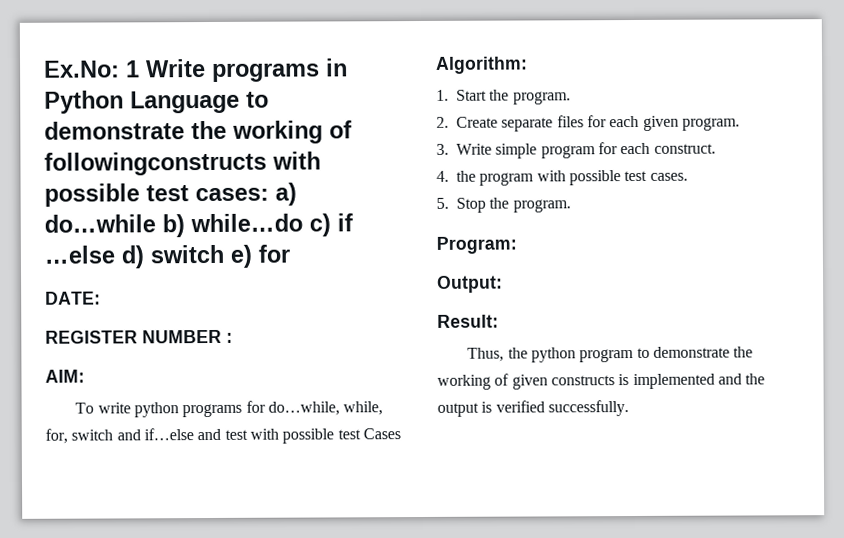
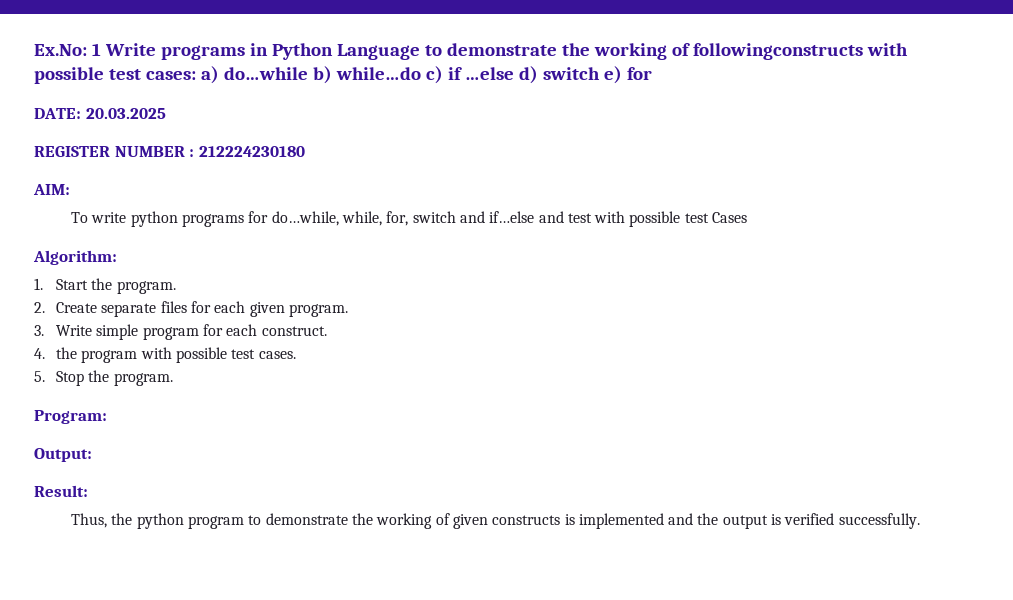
- DATE:
+ DATE: 20.03.2025
- REGISTER NUMBER :
+ REGISTER NUMBER : 212224230180

